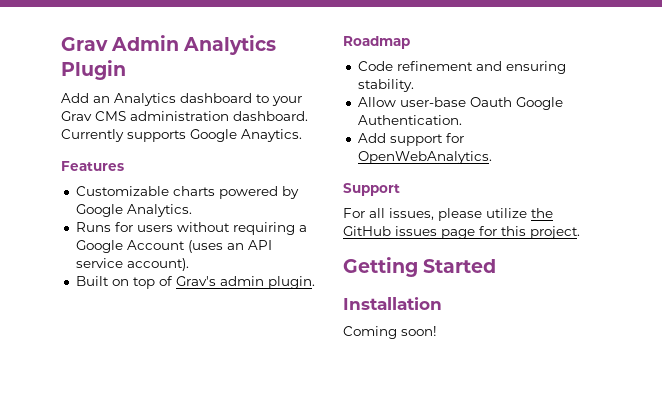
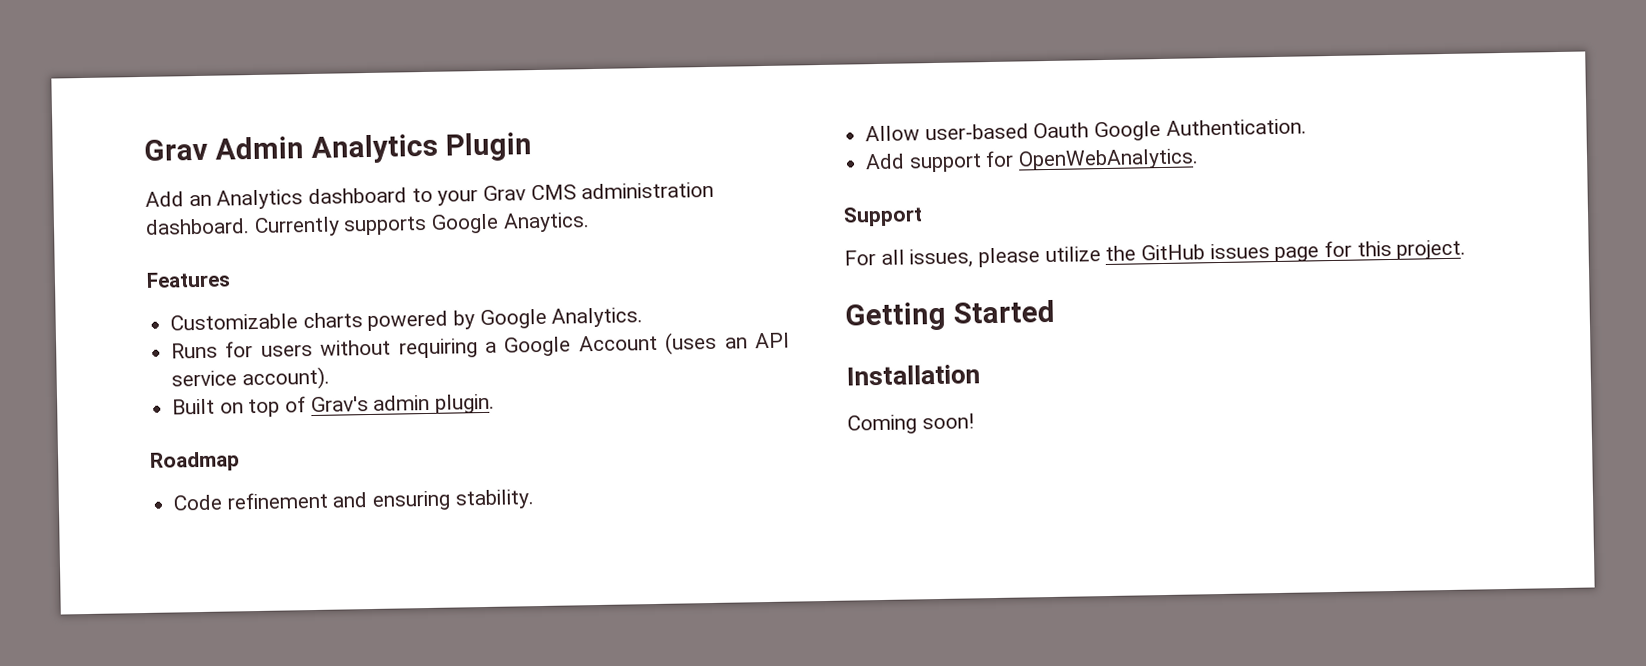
- Allow user-base Oauth Google Authentication.
+ Allow user-based Oauth Google Authentication.

